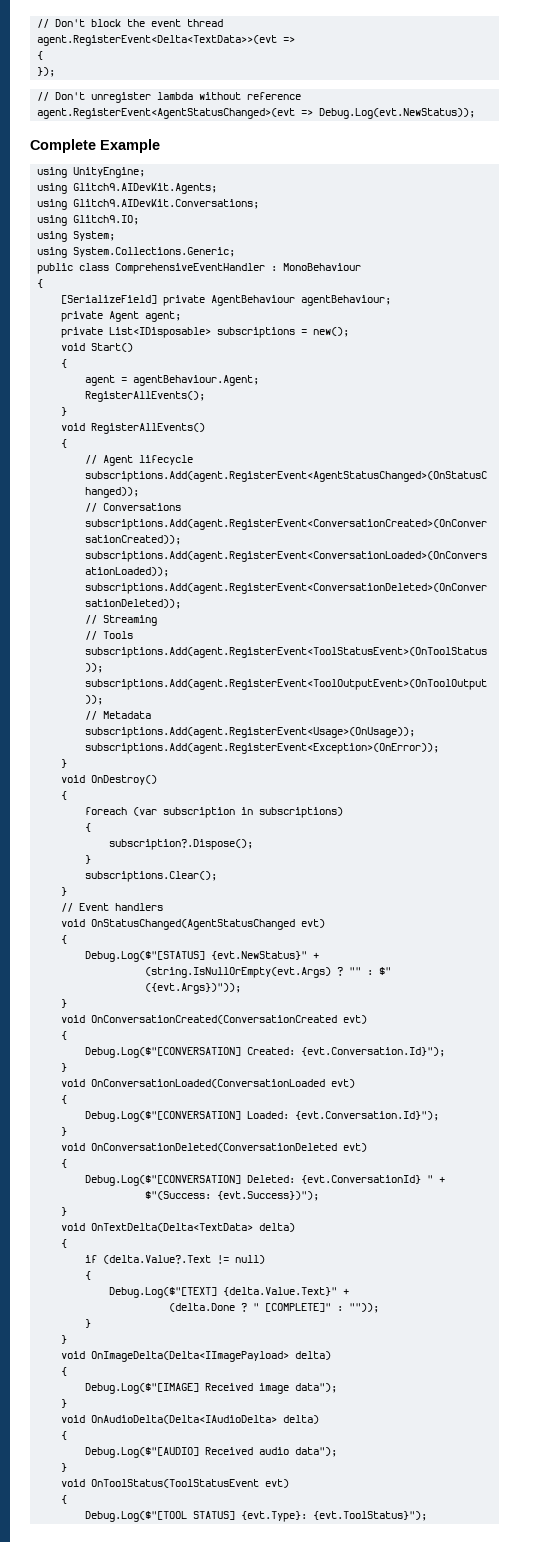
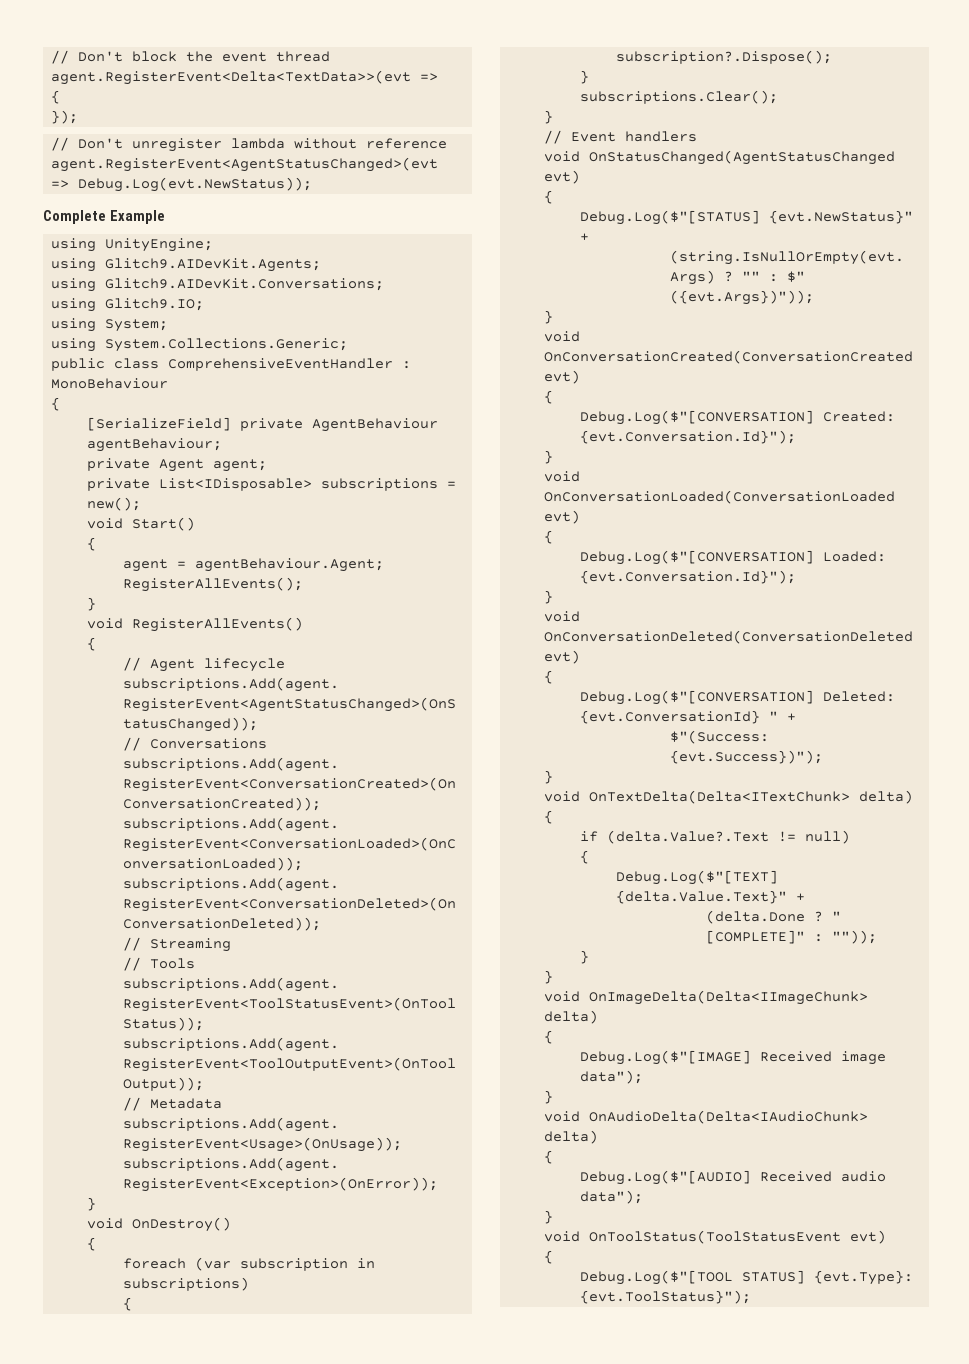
- void OnTextDelta(Delta<TextData> delta)
+ void OnTextDelta(Delta<ITextChunk> delta)
- void OnImageDelta(Delta<IImagePayload> delta)
+ void OnImageDelta(Delta<IImageChunk> delta)
- void OnAudioDelta(Delta<IAudioDelta> delta)
+ void OnAudioDelta(Delta<IAudioChunk> delta)

